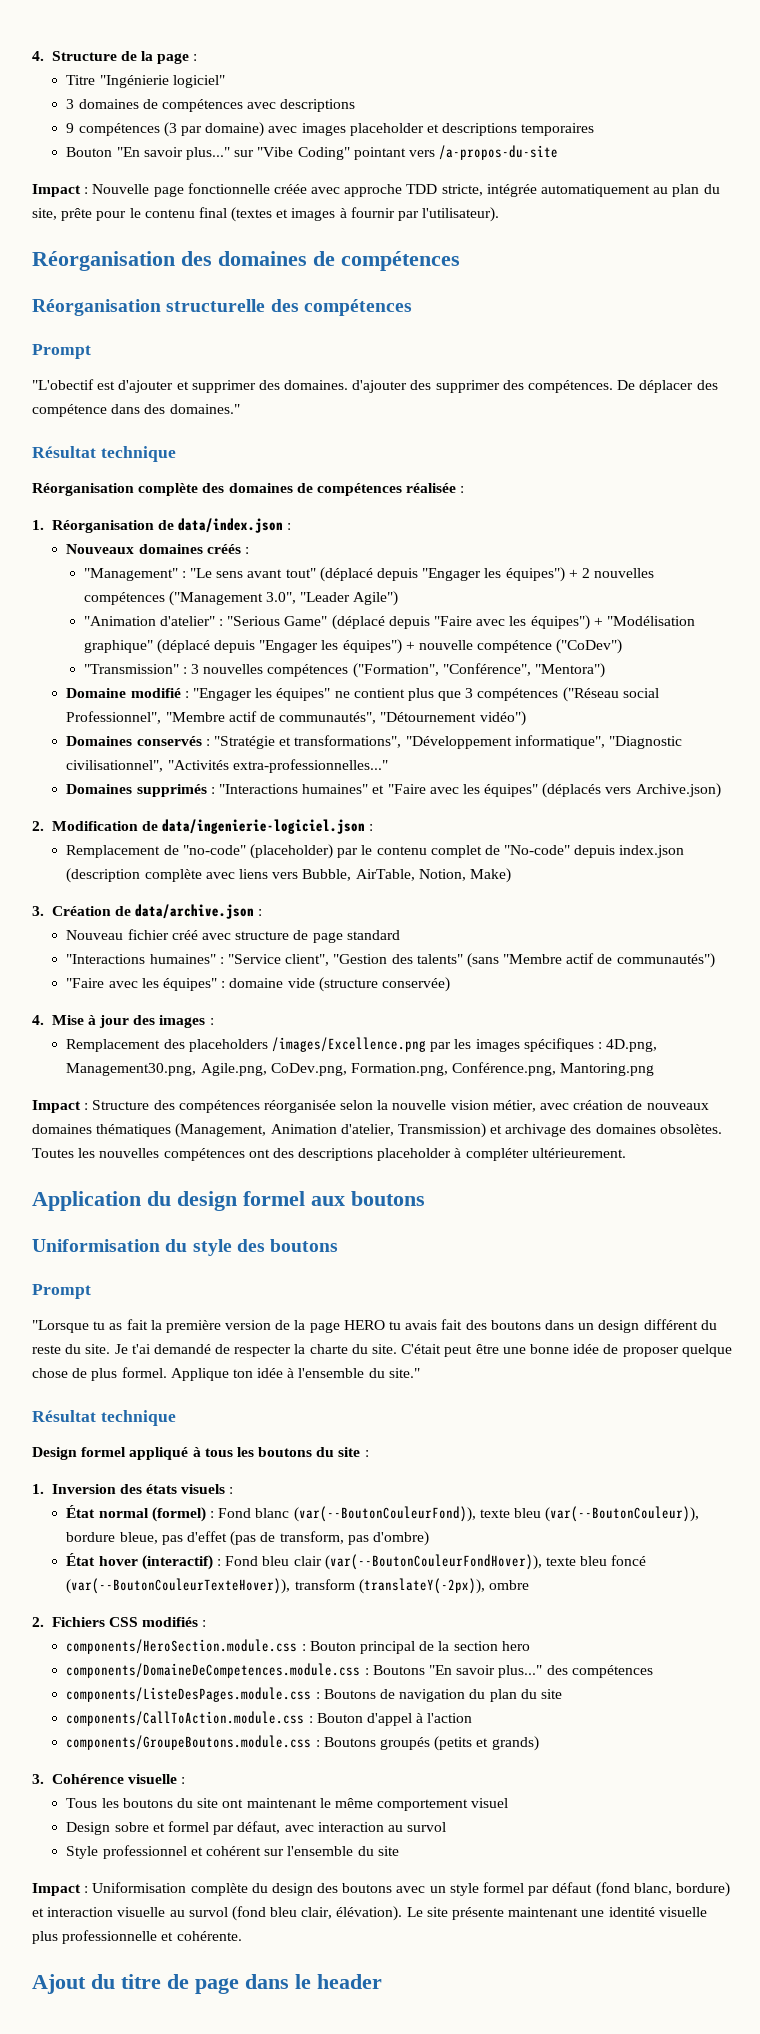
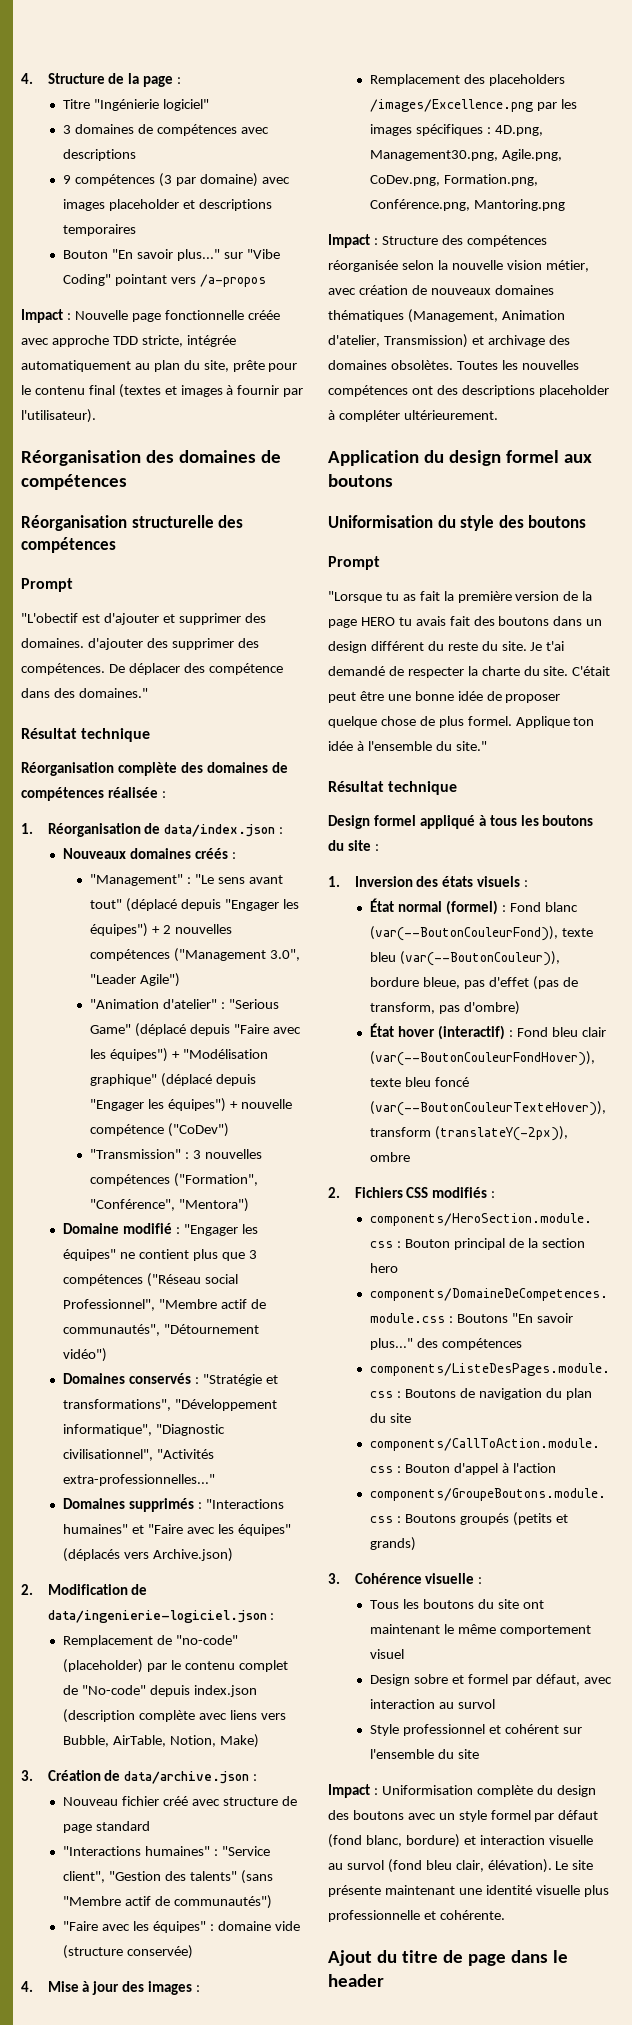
- Bouton "En savoir plus..." sur "Vibe Coding" pointant vers /a-propos-du-site
+ Bouton "En savoir plus..." sur "Vibe Coding" pointant vers /a-propos

